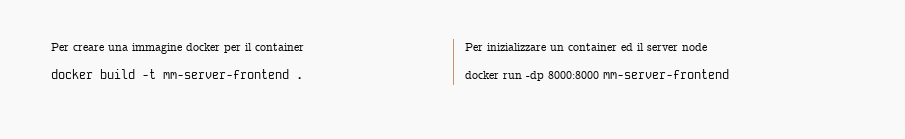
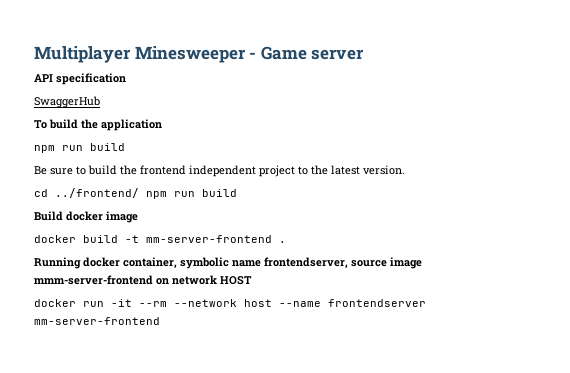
- Per creare una immagine docker per il container
+ Multiplayer Minesweeper - Game server
+ API specification
+ SwaggerHub
+ To build the application
+ npm run build
+ Be sure to build the frontend independent project to the latest version.
+ cd ../frontend/ npm run build
+ Build docker image
- Per inizializzare un container ed il server node
- docker run -dp 8000:8000 mm-server-frontend
+ Running docker container, symbolic name frontendserver, source image mmm-server-frontend on network HOST
+ docker run -it --rm --network host --name frontendserver mm-server-frontend

